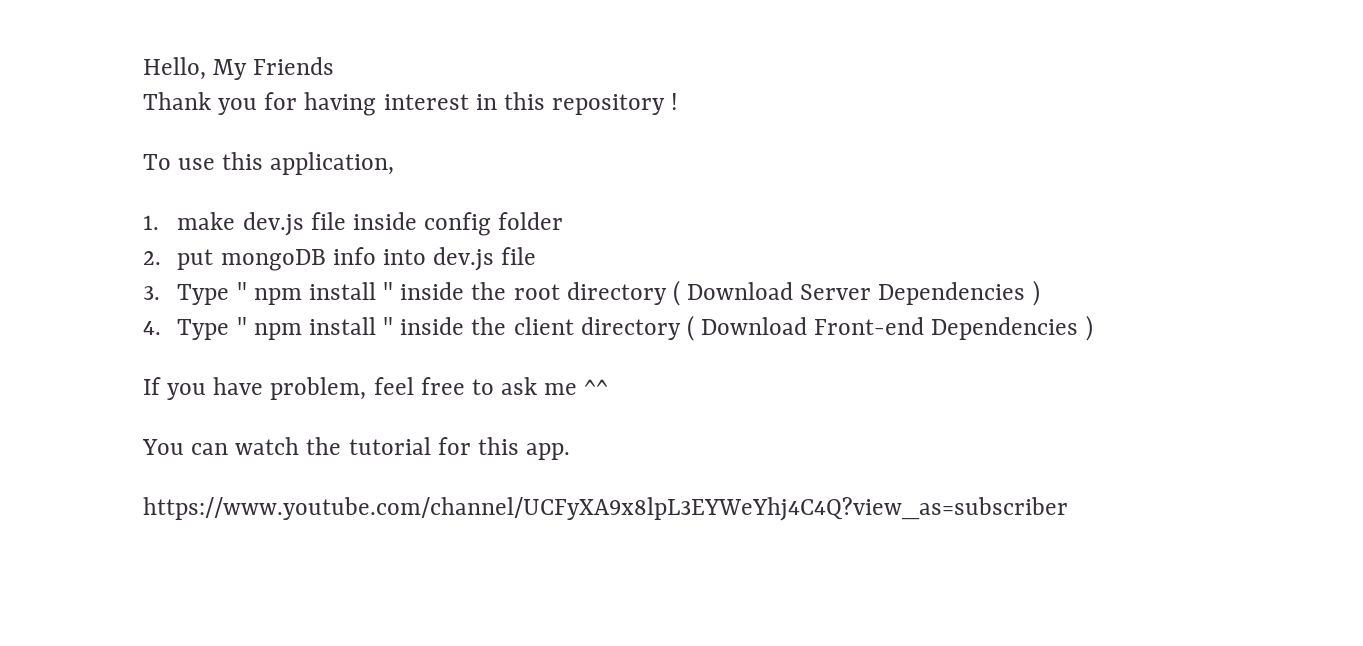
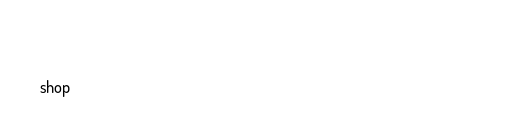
- Hello, My Friends
- Thank you for having interest in this repository !
- To use this application,
- 1. make dev.js file inside config folder
- 2. put mongoDB info into dev.js file
- 3. Type " npm install " inside the root directory ( Download Server Dependencies )
- 4. Type " npm install " inside the client directory ( Download Front-end Dependencies )
- If you have problem, feel free to ask me ^^
- You can watch the tutorial for this app.
- https://www.youtube.com/channel/UCFyXA9x8lpL3EYWeYhj4C4Q?view_as=subscriber
+ shop

